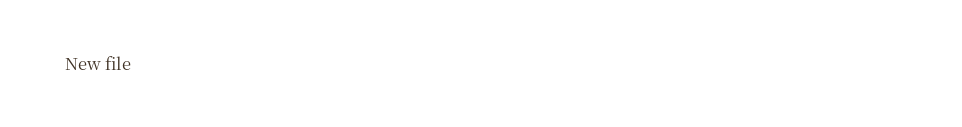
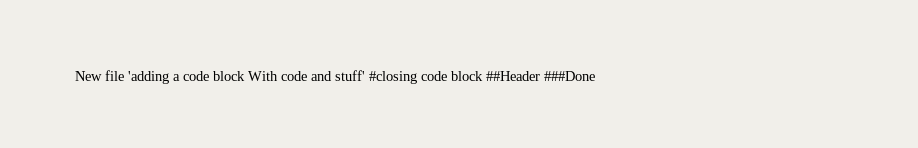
- New file
+ New file 'adding a code block With code and stuff' #closing code block ##Header ###Done

